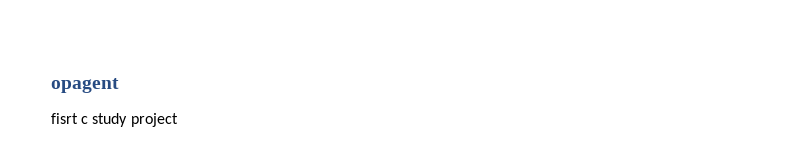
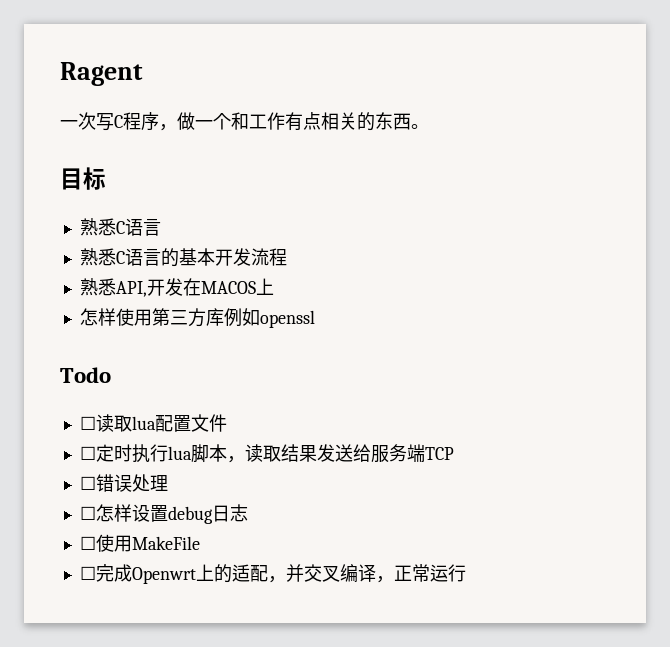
- opagent
- fisrt c study project
+ Ragent
+ 一次写C程序，做一个和工作有点相关的东西。
+ 目标
+ 熟悉C语言
+ 熟悉C语言的基本开发流程
+ 熟悉API,开发在MACOS上
+ 怎样使用第三方库例如openssl
+ Todo
+ ☐读取lua配置文件
+ ☐定时执行lua脚本，读取结果发送给服务端TCP
+ ☐错误处理
+ ☐怎样设置debug日志
+ ☐使用MakeFile
+ ☐完成Openwrt上的适配，并交叉编译，正常运行

